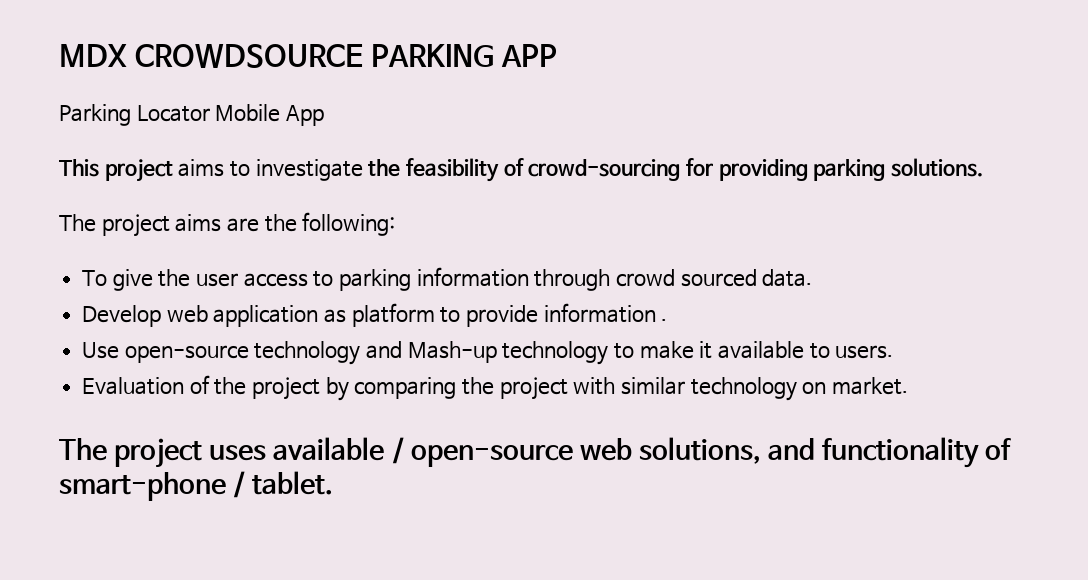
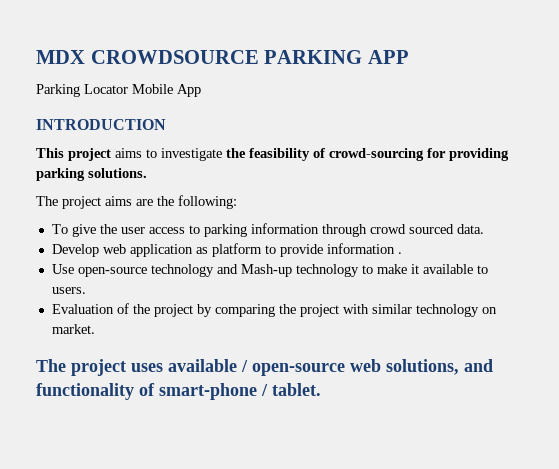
+ INTRODUCTION

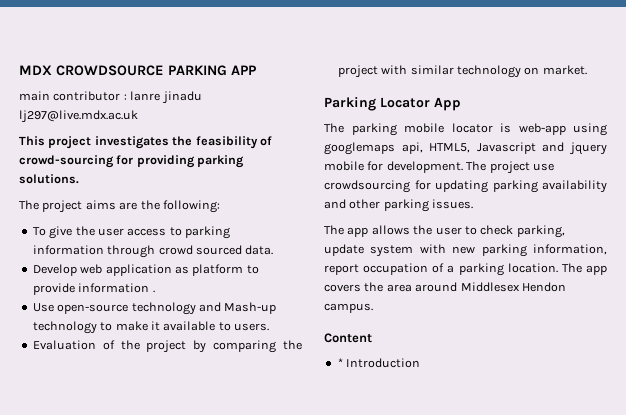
- Parking Locator Mobile App
- INTRODUCTION
+ main contributor : lanre jinadu lj297@live.mdx.ac.uk
- This project aims to investigate the feasibility of crowd-sourcing for providing parking solutions.
+ This project investigates the feasibility of crowd-sourcing for providing parking solutions.
- The project uses available / open-source web solutions, and functionality of smart-phone / tablet.
+ Parking Locator App
+ The parking mobile locator is web-app using googlemaps api, HTML5, Javascript and jquery mobile for development. The project use crowdsourcing for updating parking availability and other parking issues.
+ The app allows the user to check parking, update system with new parking information, report occupation of a parking location. The app covers the area around Middlesex Hendon campus.
+ Content
+ * Introduction

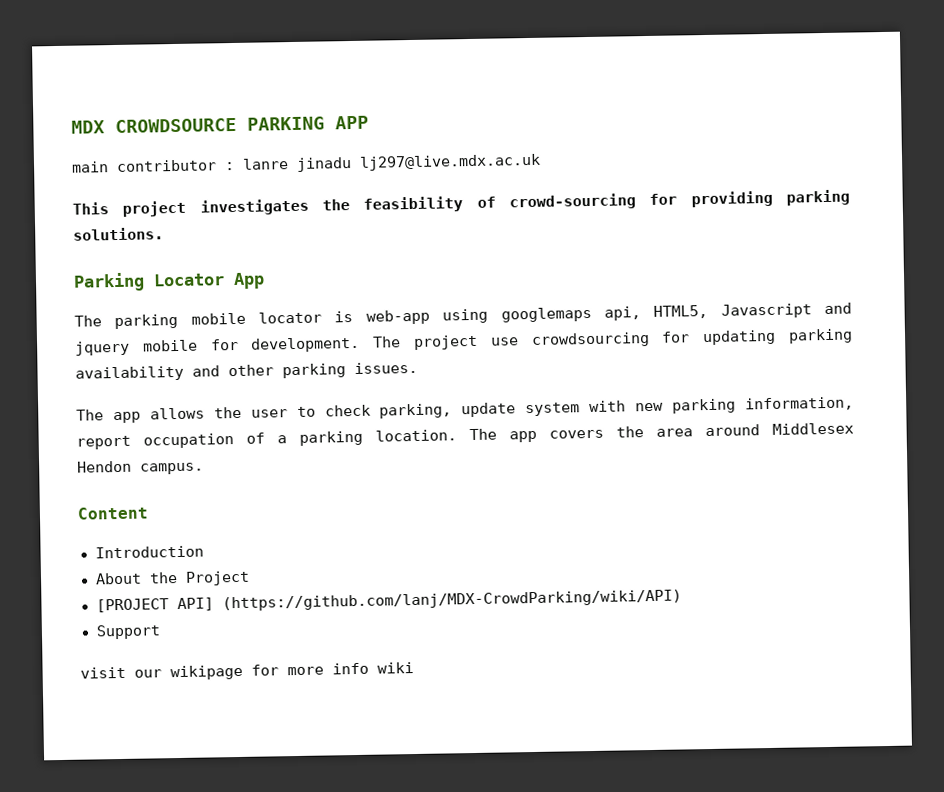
- The project aims are the following:
- To give the user access to parking information through crowd sourced data.
- Develop web application as platform to provide information .
- Use open-source technology and Mash-up technology to make it available to users.
- Evaluation of the project by comparing the project with similar technology on market.
- * Introduction
+ Introduction
+ About the Project
+ [PROJECT API] (https://github.com/lanj/MDX-CrowdParking/wiki/API)
+ Support
+ visit our wikipage for more info wiki

